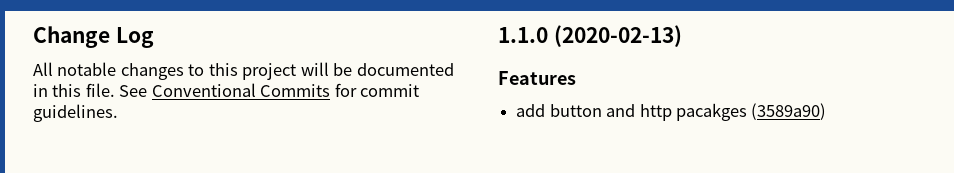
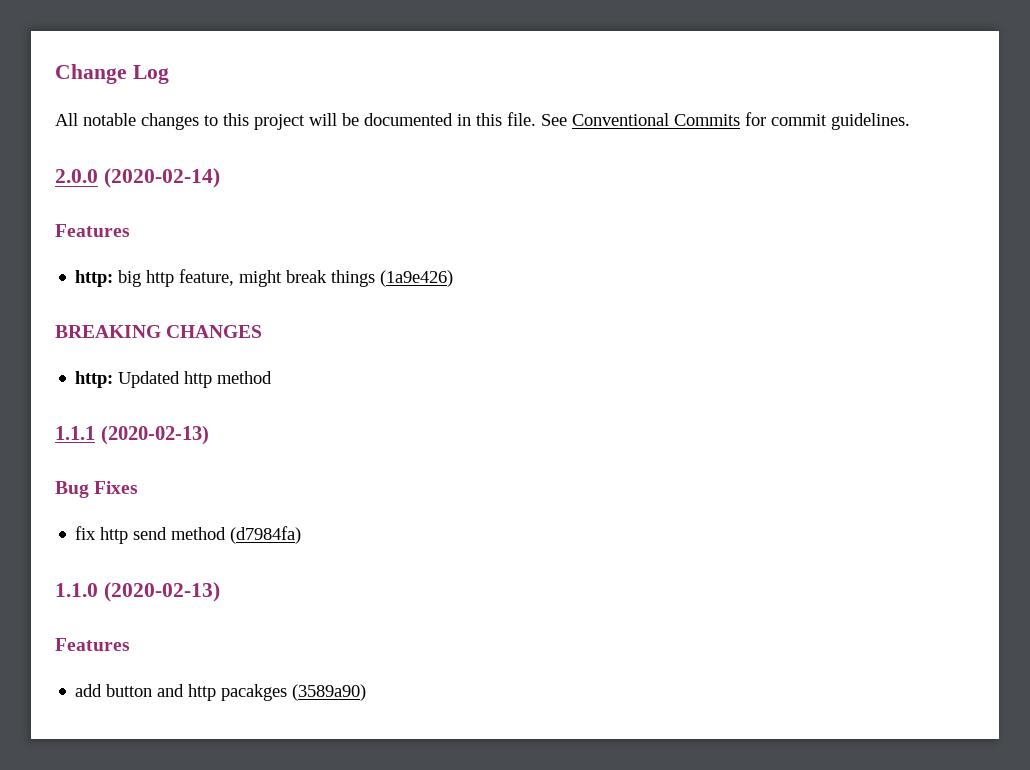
+ 2.0.0 (2020-02-14)
+ Features
+ http: big http feature, might break things (1a9e426)
+ BREAKING CHANGES
+ http: Updated http method
+ 1.1.1 (2020-02-13)
+ Bug Fixes
+ fix http send method (d7984fa)

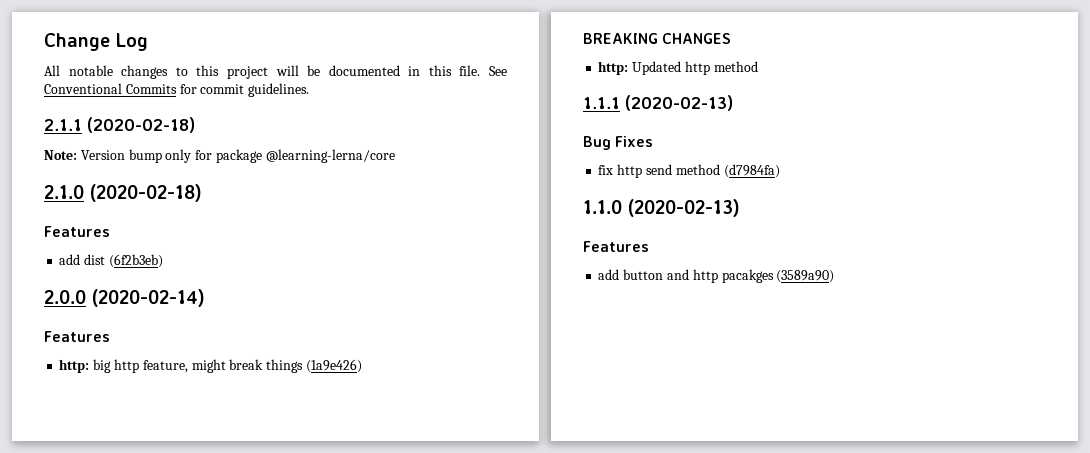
+ 2.1.1 (2020-02-18)
+ Note: Version bump only for package @learning-lerna/core
+ 2.1.0 (2020-02-18)
+ Features
+ add dist (6f2b3eb)

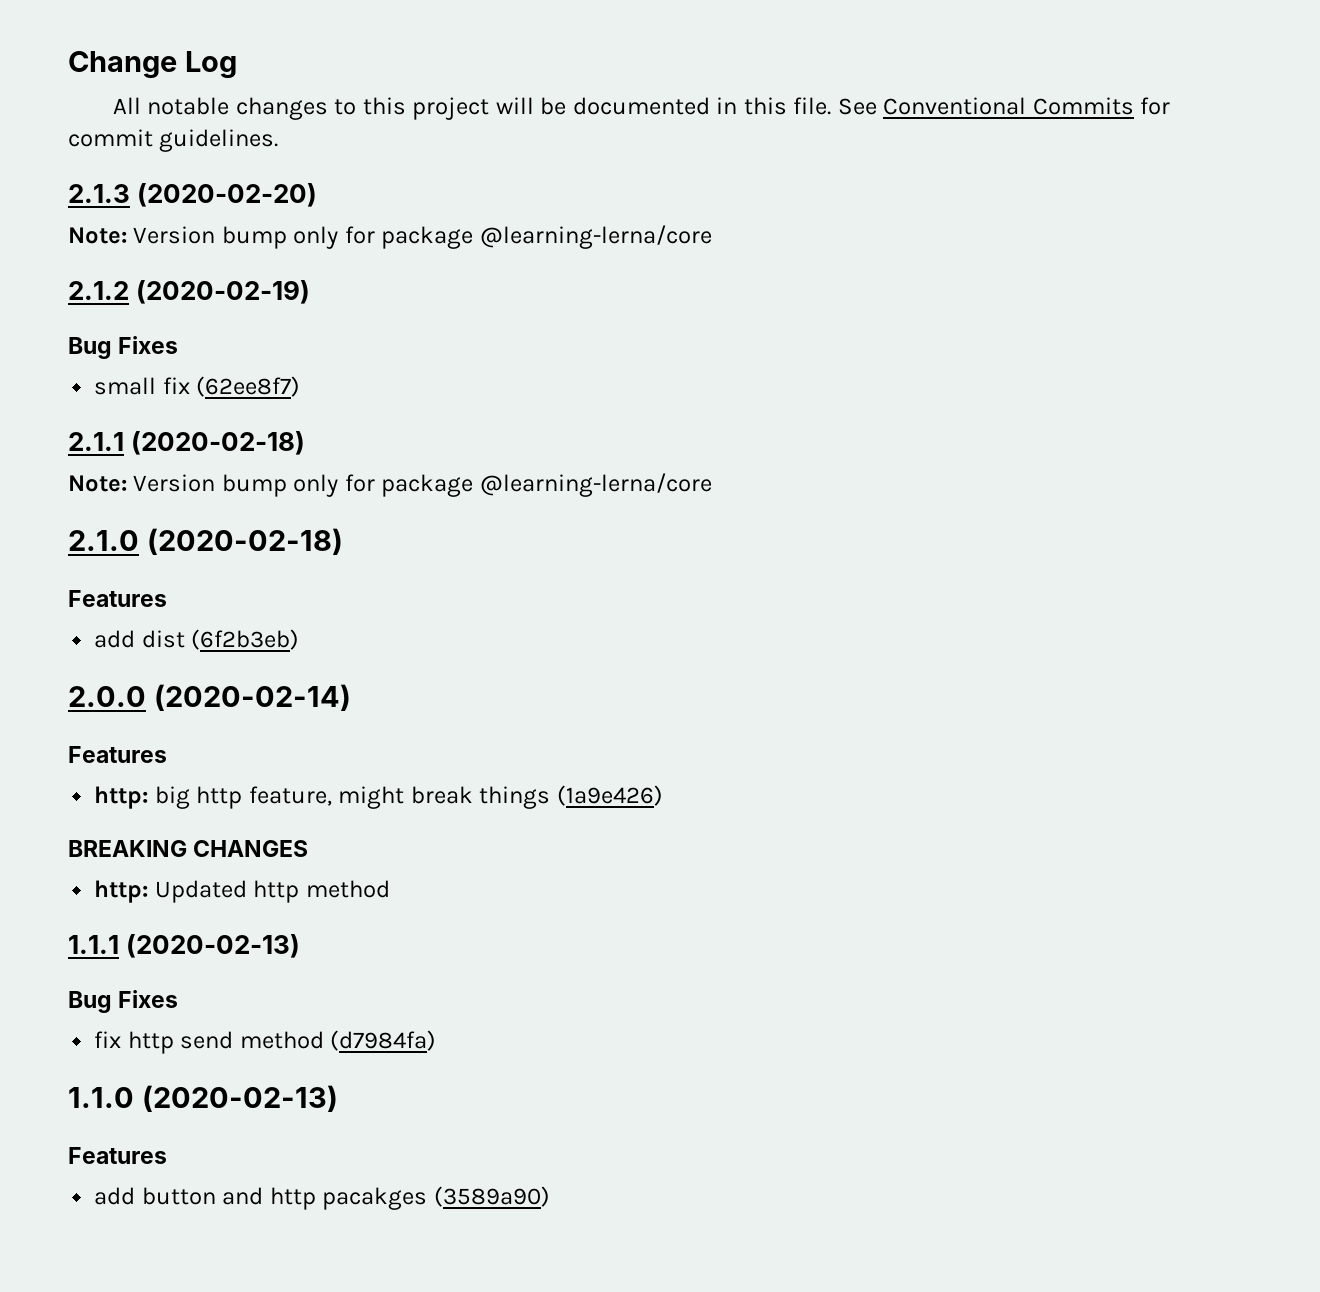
+ 2.1.3 (2020-02-20)
+ Note: Version bump only for package @learning-lerna/core
+ 2.1.2 (2020-02-19)
+ Bug Fixes
+ small fix (62ee8f7)

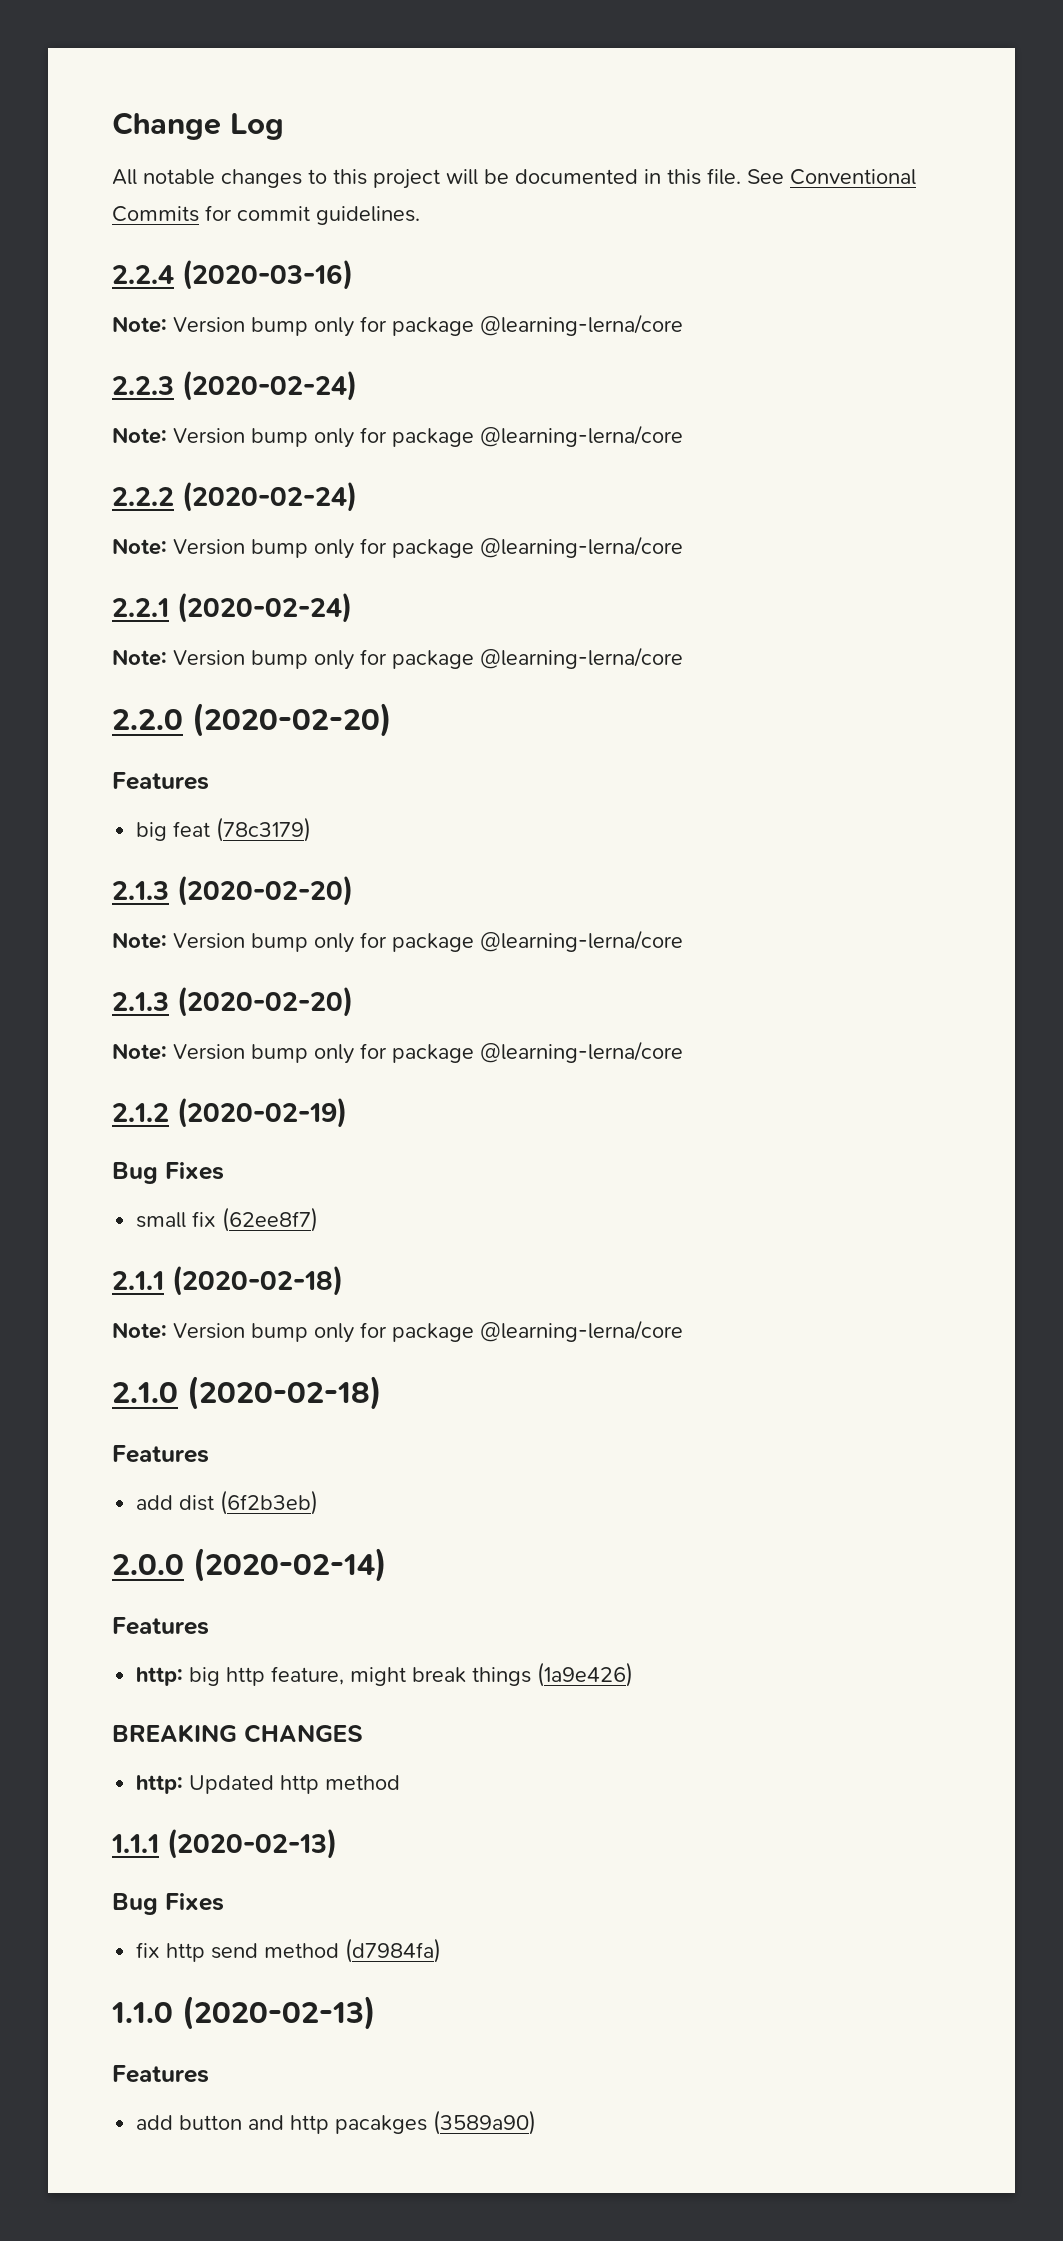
+ 2.2.4 (2020-03-16)
+ Note: Version bump only for package @learning-lerna/core
+ 2.2.3 (2020-02-24)
+ Note: Version bump only for package @learning-lerna/core
+ 2.2.2 (2020-02-24)
+ Note: Version bump only for package @learning-lerna/core
+ 2.2.1 (2020-02-24)
+ Note: Version bump only for package @learning-lerna/core
+ 2.2.0 (2020-02-20)
+ Features
+ big feat (78c3179)
+ 2.1.3 (2020-02-20)
+ Note: Version bump only for package @learning-lerna/core

